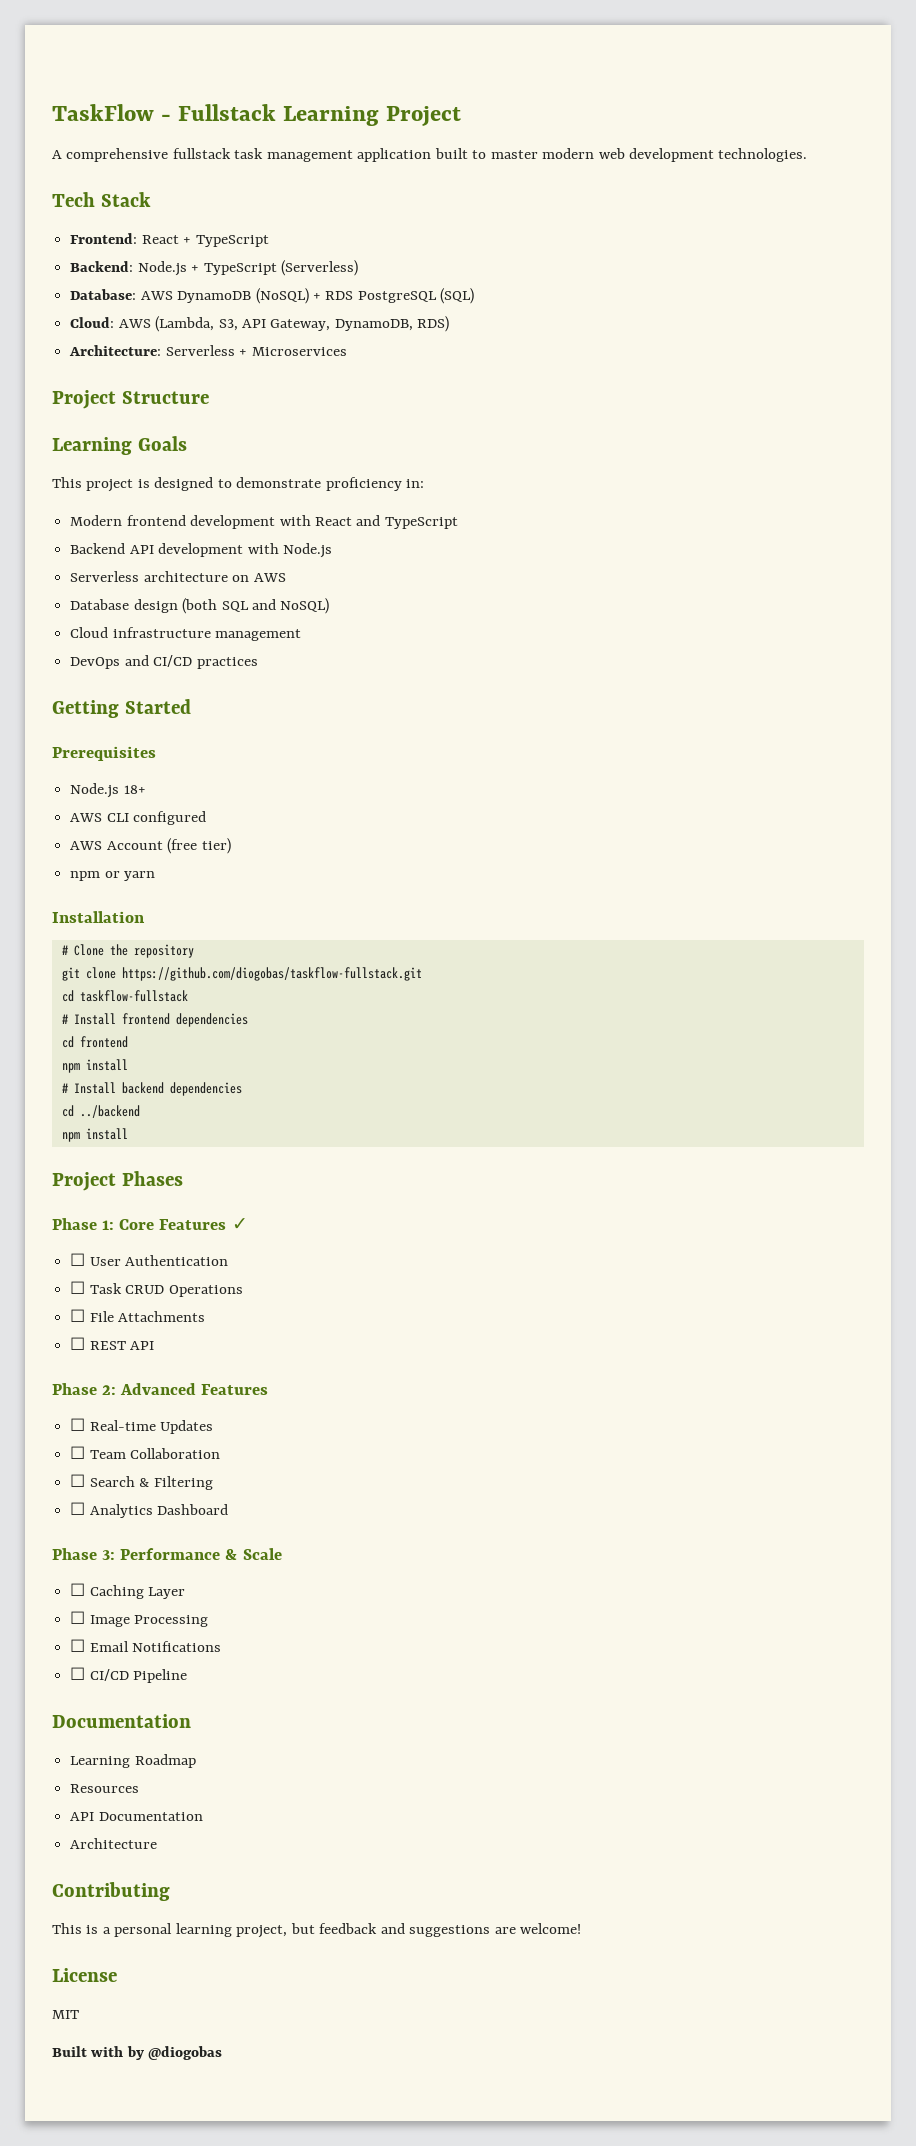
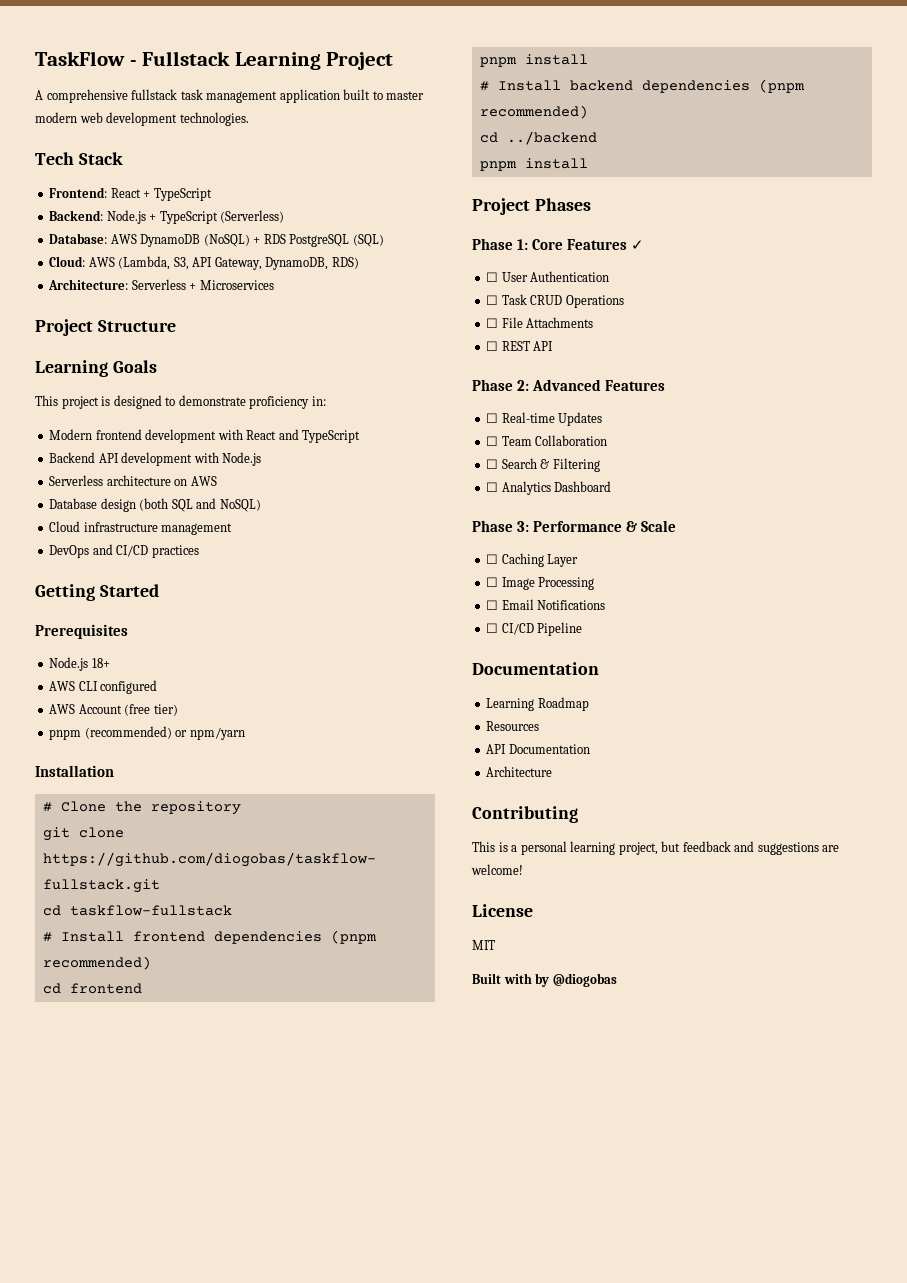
- npm or yarn
+ pnpm (recommended) or npm/yarn
- # Install frontend dependencies
+ # Install frontend dependencies (pnpm recommended)
  cd frontend
- npm install
+ pnpm install
- # Install backend dependencies
+ # Install backend dependencies (pnpm recommended)
  cd ../backend
- npm install
+ pnpm install

